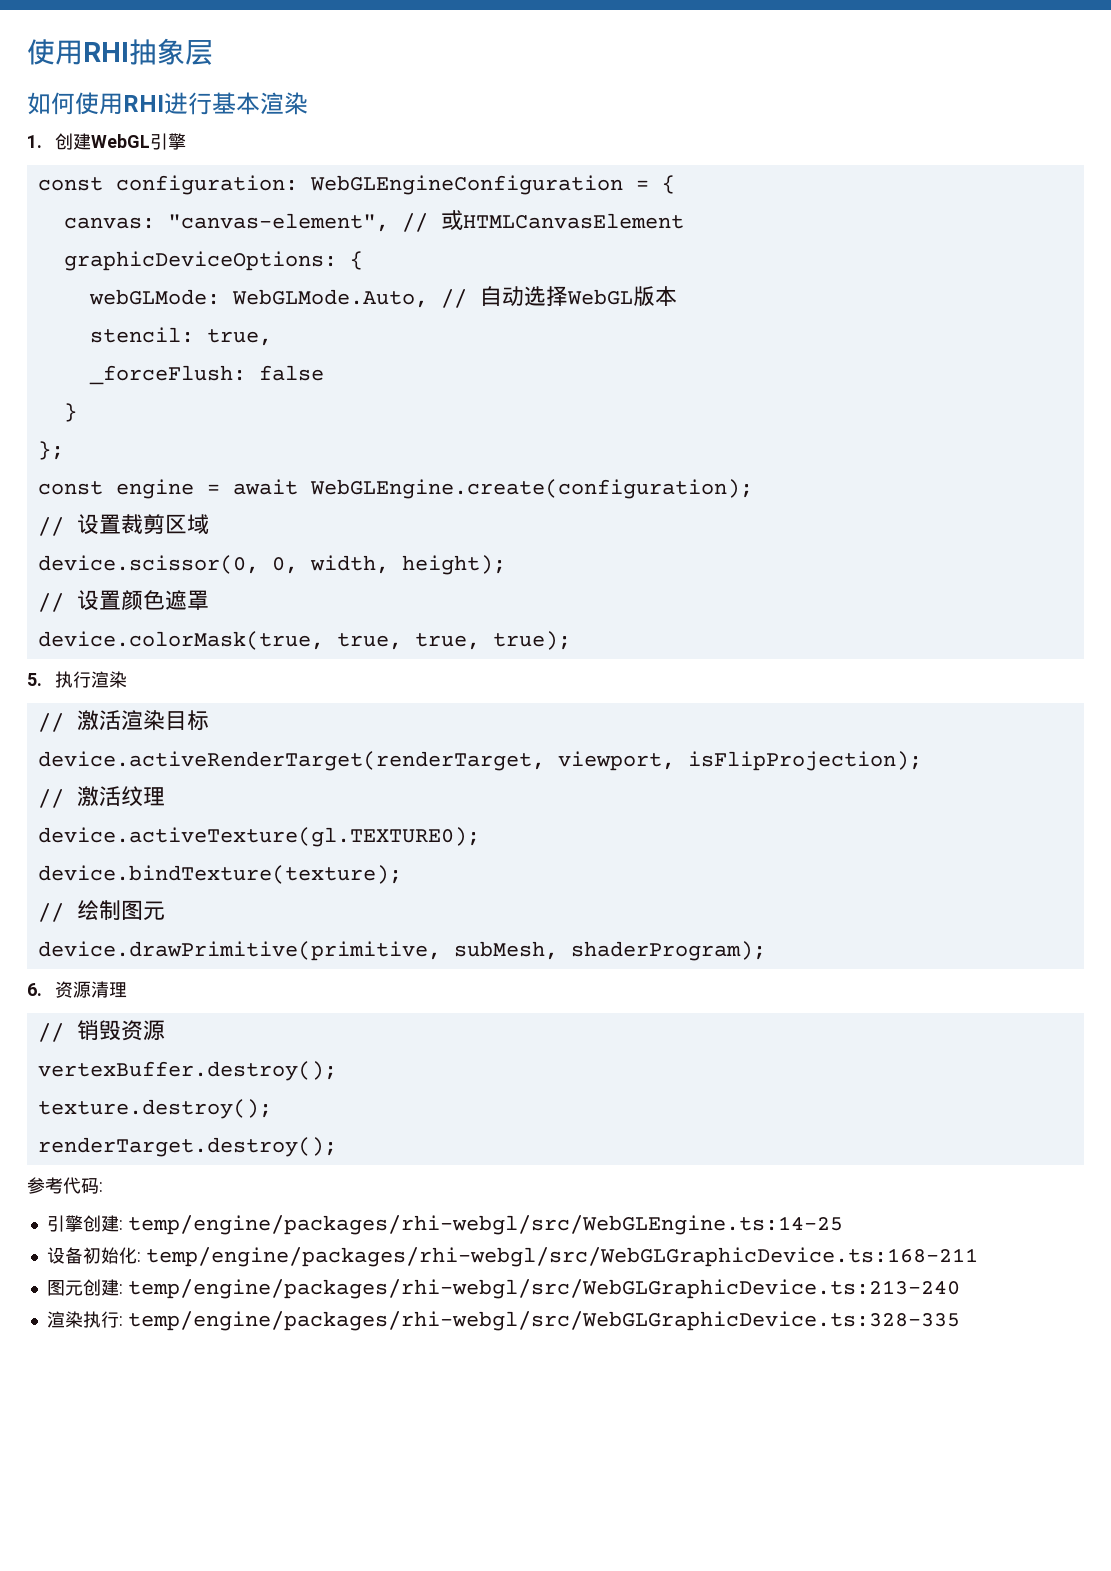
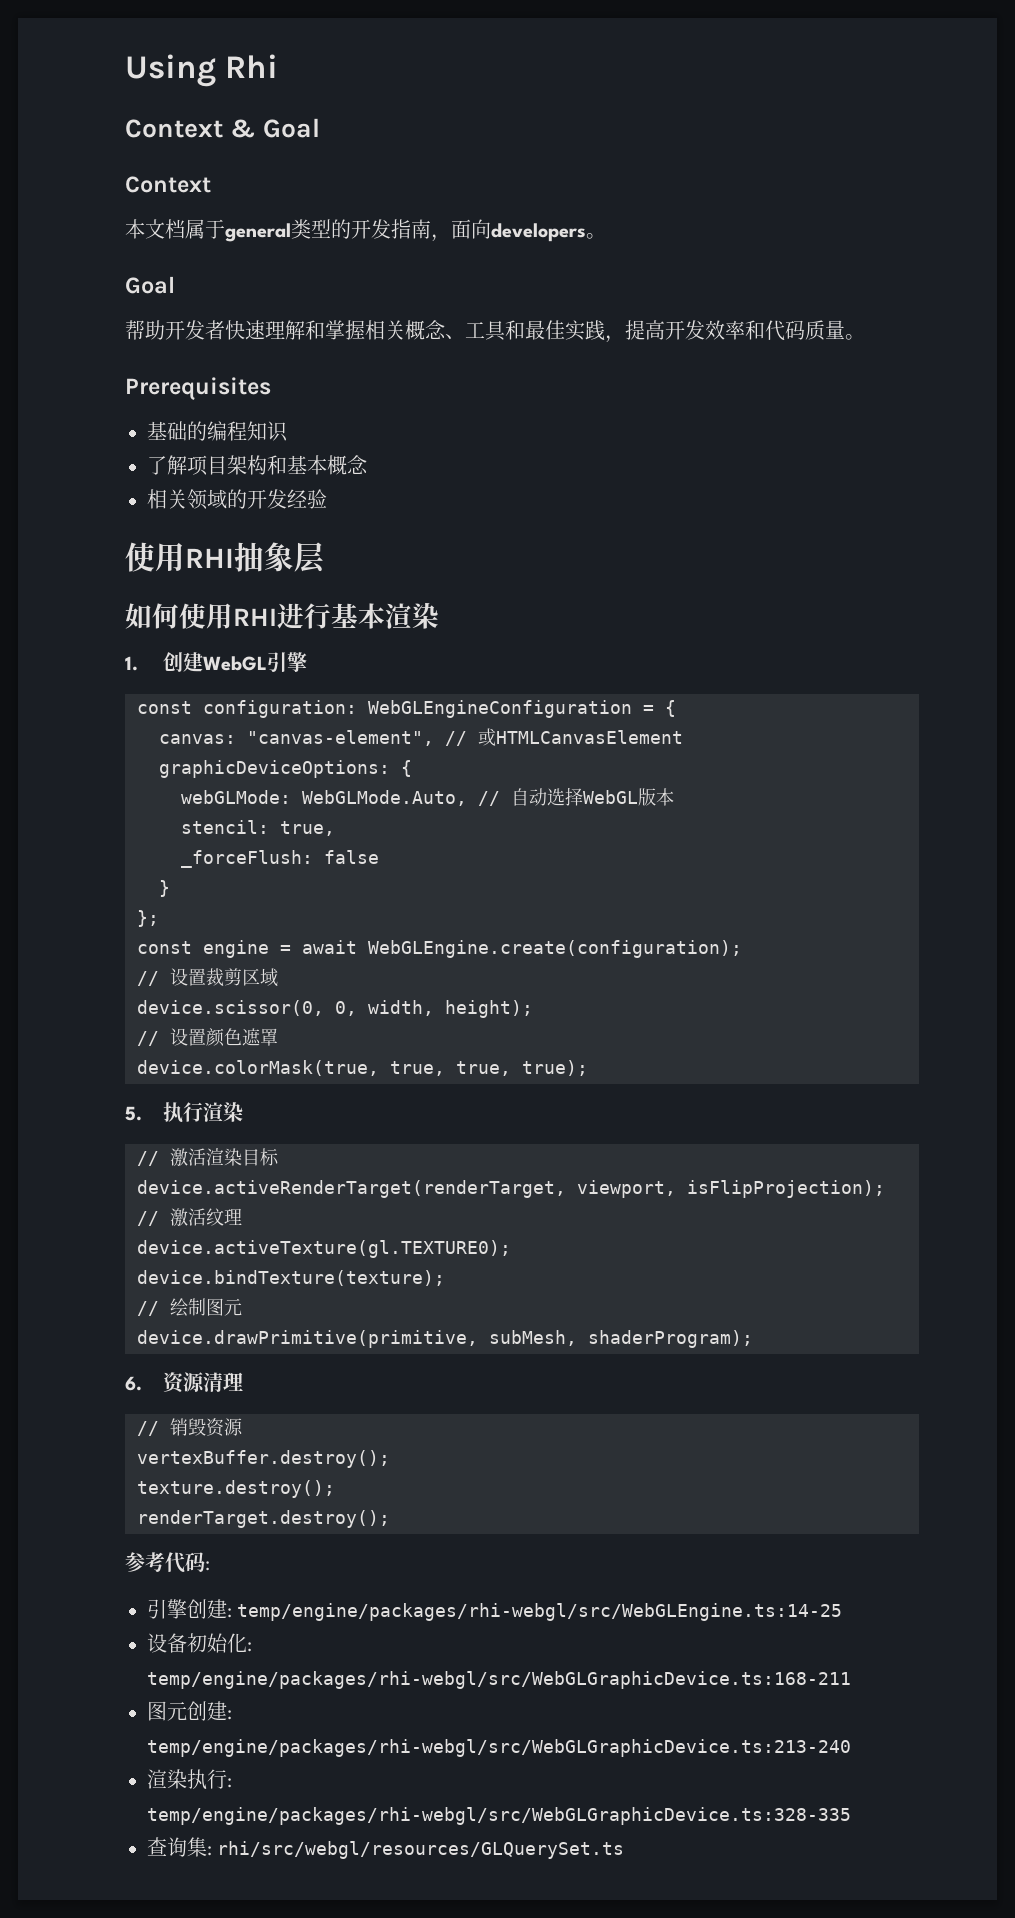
+ Using Rhi
+ Context & Goal
+ Context
+ 本文档属于general类型的开发指南，面向developers。
+ Goal
+ 帮助开发者快速理解和掌握相关概念、工具和最佳实践，提高开发效率和代码质量。
+ Prerequisites
+ 基础的编程知识
+ 了解项目架构和基本概念
+ 相关领域的开发经验
+ 查询集: rhi/src/webgl/resources/GLQuerySet.ts

